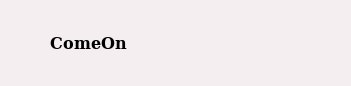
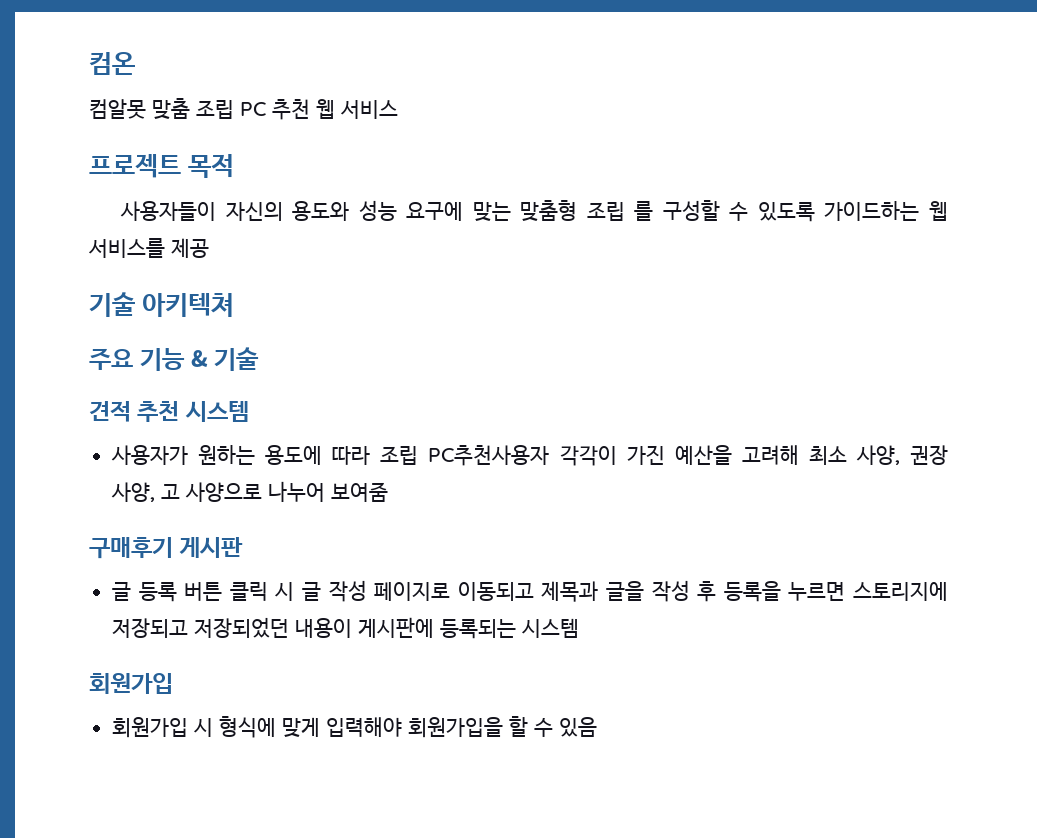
- ComeOn
+ 컴온
+ 컴알못 맞춤 조립 PC 추천 웹 서비스
+ 프로젝트 목적
+ 사용자들이 자신의 용도와 성능 요구에 맞는 맞춤형 조립 를 구성할 수 있도록 가이드하는 웹 서비스를 제공
+ 기술 아키텍쳐
+ 주요 기능 & 기술
+ 견적 추천 시스템
+ 사용자가 원하는 용도에 따라 조립 PC추천사용자 각각이 가진 예산을 고려해 최소 사양, 권장 사양, 고 사양으로 나누어 보여줌
+ 구매후기 게시판
+ 글 등록 버튼 클릭 시 글 작성 페이지로 이동되고 제목과 글을 작성 후 등록을 누르면 스토리지에 저장되고 저장되었던 내용이 게시판에 등록되는 시스템
+ 회원가입
+ 회원가입 시 형식에 맞게 입력해야 회원가입을 할 수 있음

